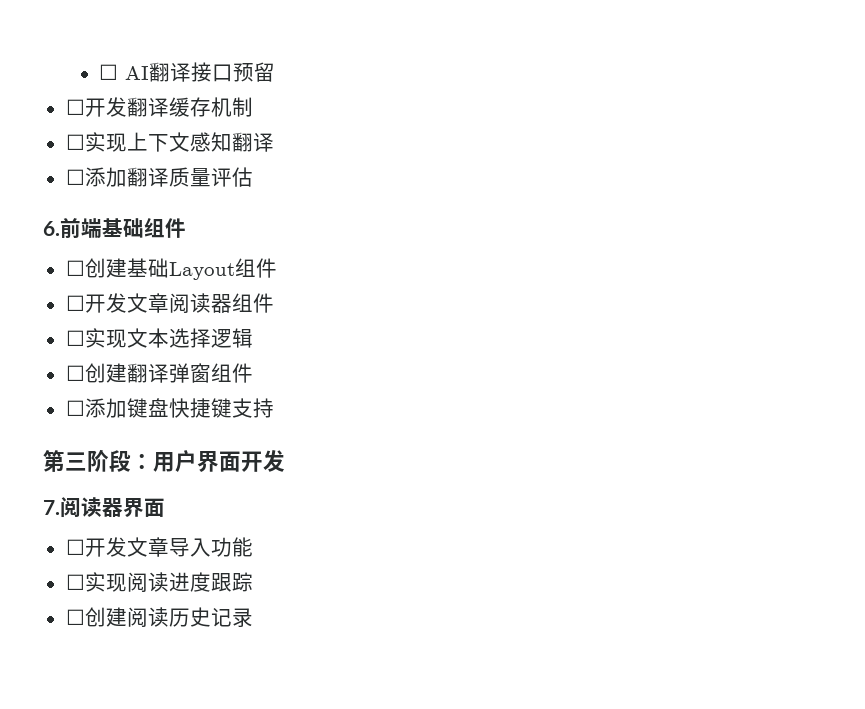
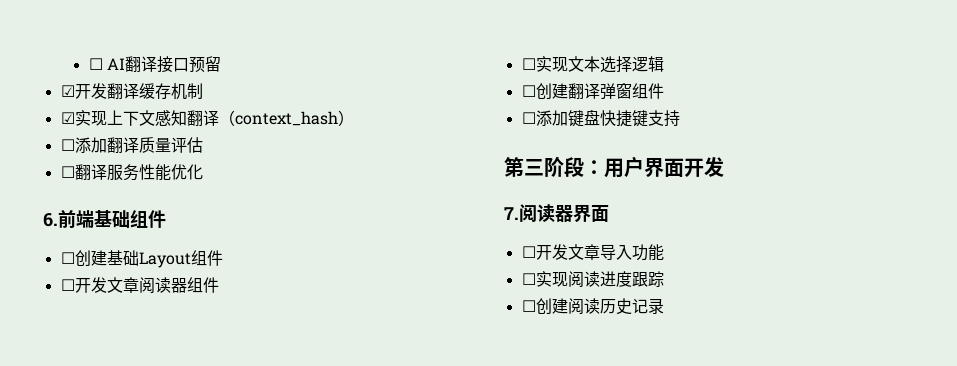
- ☐开发翻译缓存机制
+ ☑开发翻译缓存机制
- ☐实现上下文感知翻译
+ ☑实现上下文感知翻译（context_hash）
+ ☐翻译服务性能优化

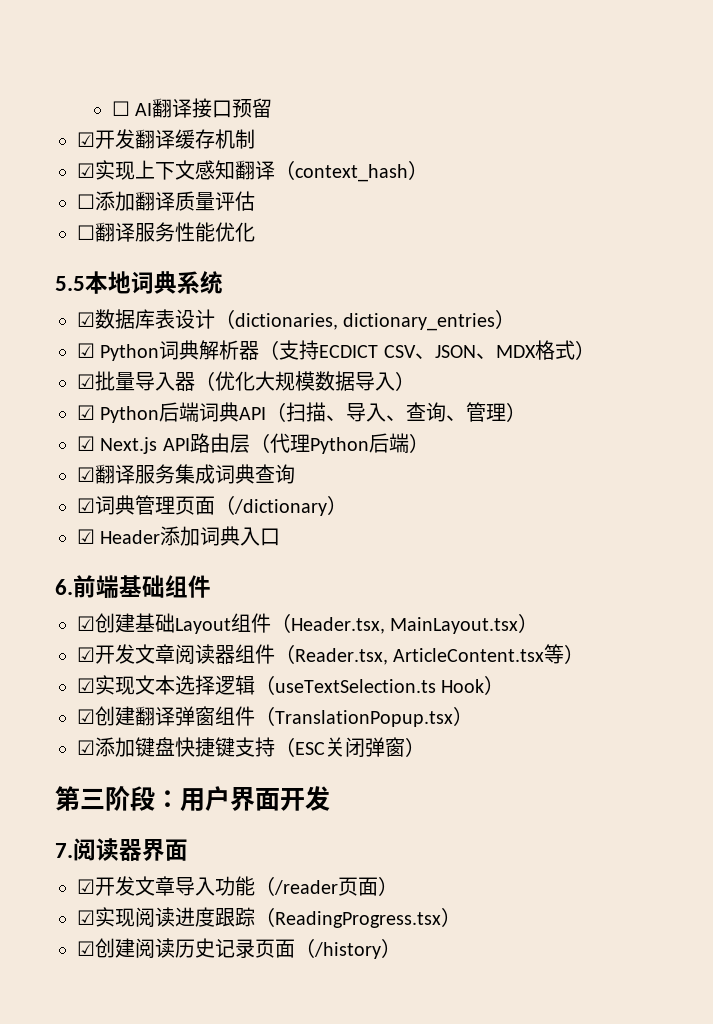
+ 5.5本地词典系统
+ ☑数据库表设计（dictionaries, dictionary_entries）
+ ☑ Python词典解析器（支持ECDICT CSV、JSON、MDX格式）
+ ☑批量导入器（优化大规模数据导入）
+ ☑ Python后端词典API（扫描、导入、查询、管理）
+ ☑ Next.js API路由层（代理Python后端）
+ ☑翻译服务集成词典查询
+ ☑词典管理页面（/dictionary）
+ ☑ Header添加词典入口
- ☐创建基础Layout组件
- ☐开发文章阅读器组件
- ☐实现文本选择逻辑
- ☐创建翻译弹窗组件
- ☐添加键盘快捷键支持
+ ☑创建基础Layout组件（Header.tsx, MainLayout.tsx）
+ ☑开发文章阅读器组件（Reader.tsx, ArticleContent.tsx等）
+ ☑实现文本选择逻辑（useTextSelection.ts Hook）
+ ☑创建翻译弹窗组件（TranslationPopup.tsx）
+ ☑添加键盘快捷键支持（ESC关闭弹窗）
- ☐开发文章导入功能
- ☐实现阅读进度跟踪
- ☐创建阅读历史记录
+ ☑开发文章导入功能（/reader页面）
+ ☑实现阅读进度跟踪（ReadingProgress.tsx）
+ ☑创建阅读历史记录页面（/history）

